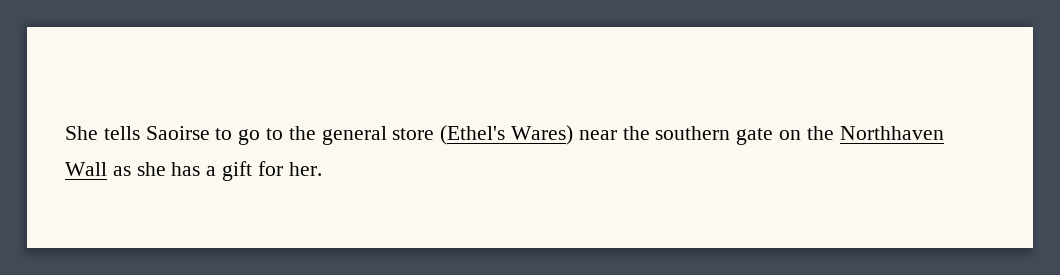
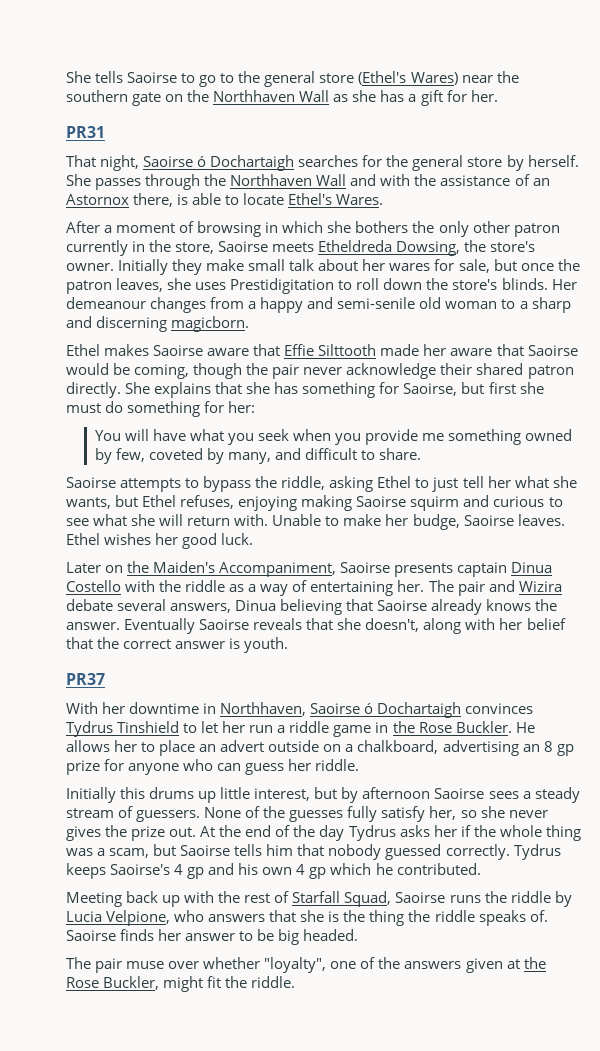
+ PR31
+ That night, Saoirse ó Dochartaigh searches for the general store by herself. She passes through the Northhaven Wall and with the assistance of an Astornox there, is able to locate Ethel's Wares.
+ After a moment of browsing in which she bothers the only other patron currently in the store, Saoirse meets Etheldreda Dowsing, the store's owner. Initially they make small talk about her wares for sale, but once the patron leaves, she uses Prestidigitation to roll down the store's blinds. Her demeanour changes from a happy and semi-senile old woman to a sharp and discerning magicborn.
+ Ethel makes Saoirse aware that Effie Silttooth made her aware that Saoirse would be coming, though the pair never acknowledge their shared patron directly. She explains that she has something for Saoirse, but first she must do something for her:
+ You will have what you seek when you provide me something owned by few, coveted by many, and difficult to share.
+ Saoirse attempts to bypass the riddle, asking Ethel to just tell her what she wants, but Ethel refuses, enjoying making Saoirse squirm and curious to see what she will return with. Unable to make her budge, Saoirse leaves. Ethel wishes her good luck.
+ Later on the Maiden's Accompaniment, Saoirse presents captain Dinua Costello with the riddle as a way of entertaining her. The pair and Wizira debate several answers, Dinua believing that Saoirse already knows the answer. Eventually Saoirse reveals that she doesn't, along with her belief that the correct answer is youth.
+ PR37
+ With her downtime in Northhaven, Saoirse ó Dochartaigh convinces Tydrus Tinshield to let her run a riddle game in the Rose Buckler. He allows her to place an advert outside on a chalkboard, advertising an 8 gp prize for anyone who can guess her riddle.
+ Initially this drums up little interest, but by afternoon Saoirse sees a steady stream of guessers. None of the guesses fully satisfy her, so she never gives the prize out. At the end of the day Tydrus asks her if the whole thing was a scam, but Saoirse tells him that nobody guessed correctly. Tydrus keeps Saoirse's 4 gp and his own 4 gp which he contributed.
+ Meeting back up with the rest of Starfall Squad, Saoirse runs the riddle by Lucia Velpione, who answers that she is the thing the riddle speaks of. Saoirse finds her answer to be big headed.
+ The pair muse over whether "loyalty", one of the answers given at the Rose Buckler, might fit the riddle.

